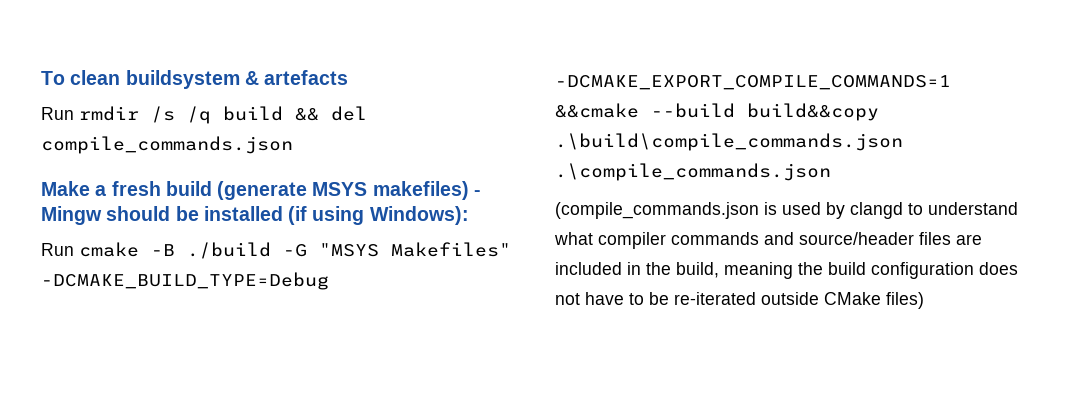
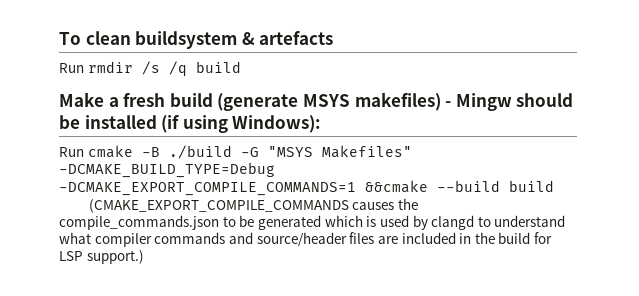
- Run rmdir /s /q build && del compile_commands.json
+ Run rmdir /s /q build
- Run cmake -B ./build -G "MSYS Makefiles" -DCMAKE_BUILD_TYPE=Debug -DCMAKE_EXPORT_COMPILE_COMMANDS=1 &&cmake --build build&&copy .\build\compile_commands.json .\compile_commands.json
- (compile_commands.json is used by clangd to understand what compiler commands and source/header files are included in the build, meaning the build configuration does not have to be re-iterated outside CMake files)
+ Run cmake -B ./build -G "MSYS Makefiles" -DCMAKE_BUILD_TYPE=Debug -DCMAKE_EXPORT_COMPILE_COMMANDS=1 &&cmake --build build
+ (CMAKE_EXPORT_COMPILE_COMMANDS causes the compile_commands.json to be generated which is used by clangd to understand what compiler commands and source/header files are included in the build for LSP support.)

